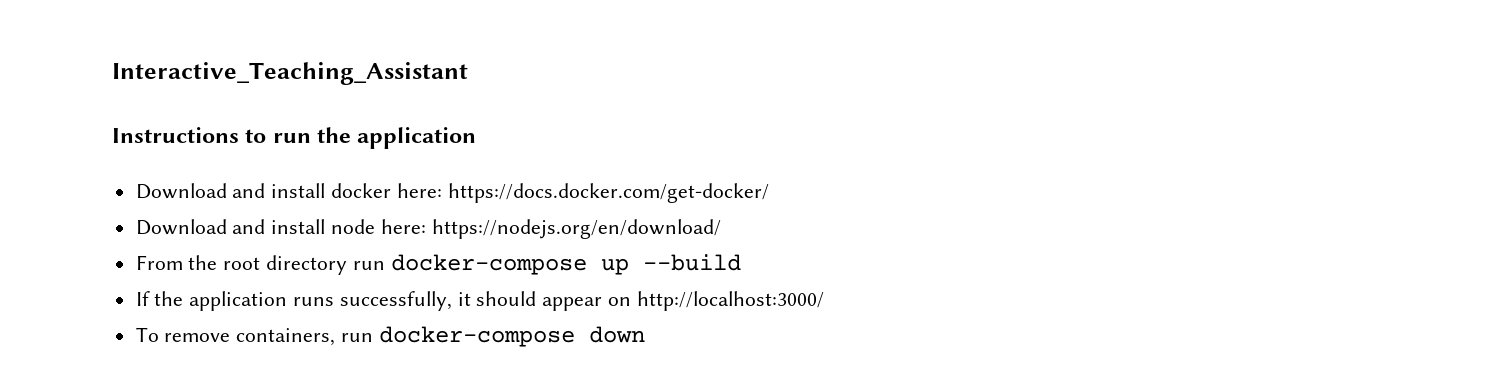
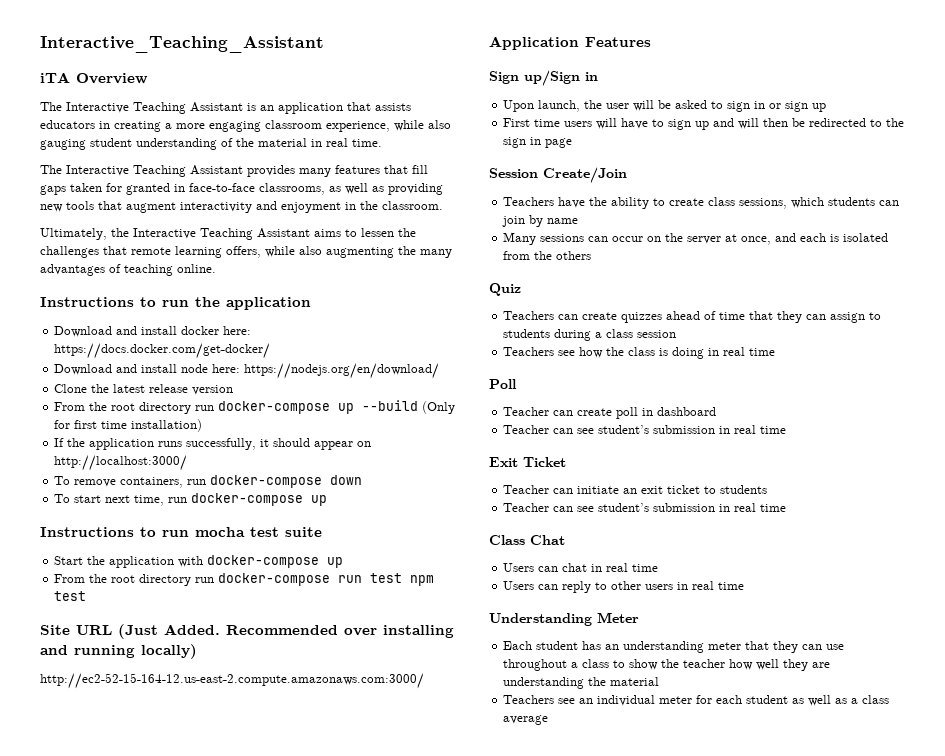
+ iTA Overview
+ The Interactive Teaching Assistant is an application that assists educators in creating a more engaging classroom experience, while also gauging student understanding of the material in real time.
+ The Interactive Teaching Assistant provides many features that fill gaps taken for granted in face-to-face classrooms, as well as providing new tools that augment interactivity and enjoyment in the classroom.
+ Ultimately, the Interactive Teaching Assistant aims to lessen the challenges that remote learning offers, while also augmenting the many advantages of teaching online.
+ Clone the latest release version
- From the root directory run docker-compose up --build
+ From the root directory run docker-compose up --build (Only for first time installation)
+ To start next time, run docker-compose up
+ Instructions to run mocha test suite
+ Start the application with docker-compose up
+ From the root directory run docker-compose run test npm test
+ Site URL (Just Added. Recommended over installing and running locally)
+ http://ec2-52-15-164-12.us-east-2.compute.amazonaws.com:3000/
+ Application Features
+ Sign up/Sign in
+ Upon launch, the user will be asked to sign in or sign up
+ First time users will have to sign up and will then be redirected to the sign in page
+ Session Create/Join
+ Teachers have the ability to create class sessions, which students can join by name
+ Many sessions can occur on the server at once, and each is isolated from the others
+ Quiz
+ Teachers can create quizzes ahead of time that they can assign to students during a class session
+ Teachers see how the class is doing in real time
+ Poll
+ Teacher can create poll in dashboard
+ Teacher can see student’s submission in real time
+ Exit Ticket
+ Teacher can initiate an exit ticket to students
+ Teacher can see student’s submission in real time
+ Class Chat
+ Users can chat in real time
+ Users can reply to other users in real time
+ Understanding Meter
+ Each student has an understanding meter that they can use throughout a class to show the teacher how well they are understanding the material
+ Teachers see an individual meter for each student as well as a class average

